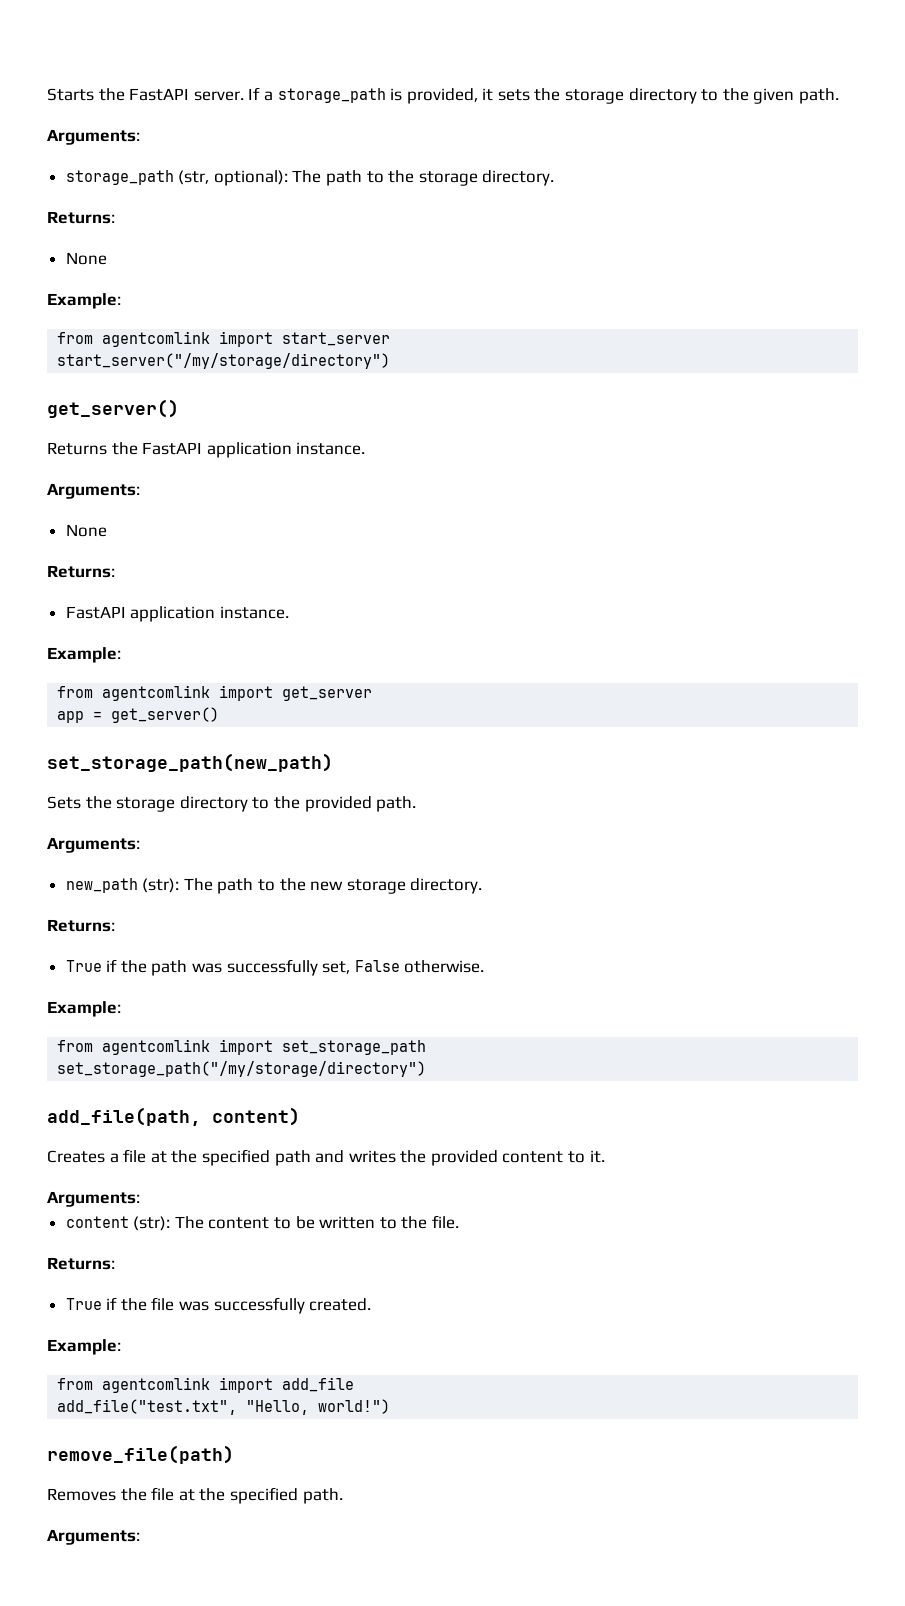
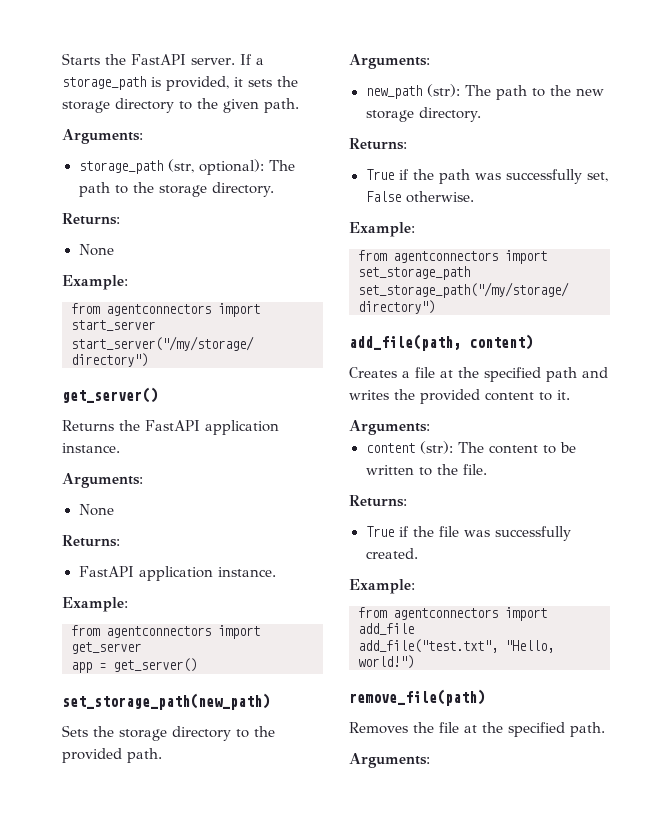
- from agentcomlink import start_server
+ from agentconnectors import start_server
- from agentcomlink import get_server
+ from agentconnectors import get_server
- from agentcomlink import set_storage_path
+ from agentconnectors import set_storage_path
- from agentcomlink import add_file
+ from agentconnectors import add_file

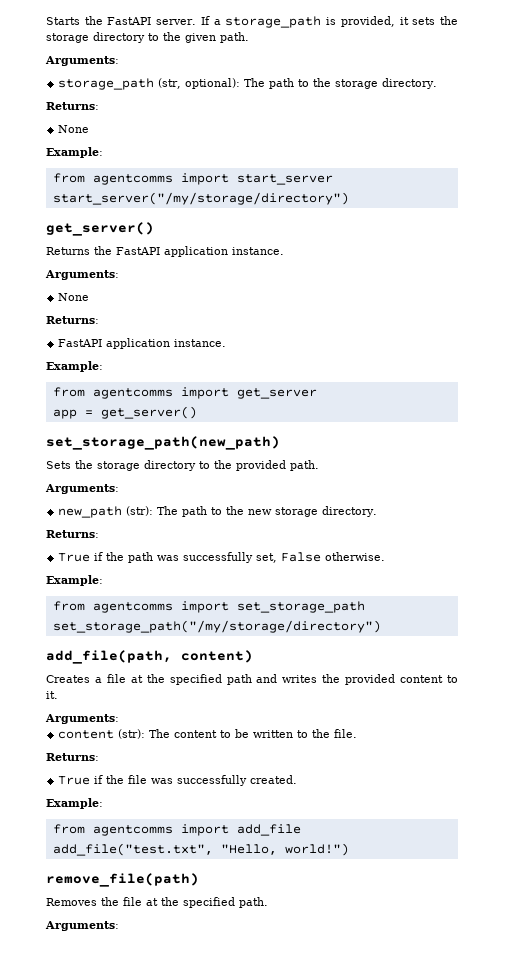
- from agentconnectors import start_server
+ from agentcomms import start_server
- from agentconnectors import get_server
+ from agentcomms import get_server
- from agentconnectors import set_storage_path
+ from agentcomms import set_storage_path
- from agentconnectors import add_file
+ from agentcomms import add_file

